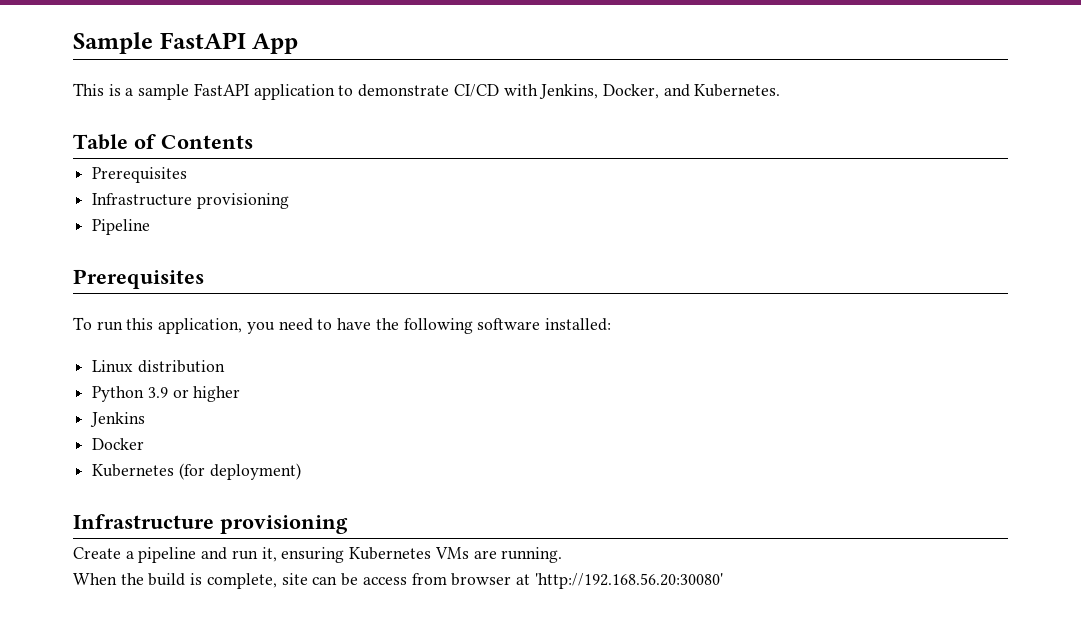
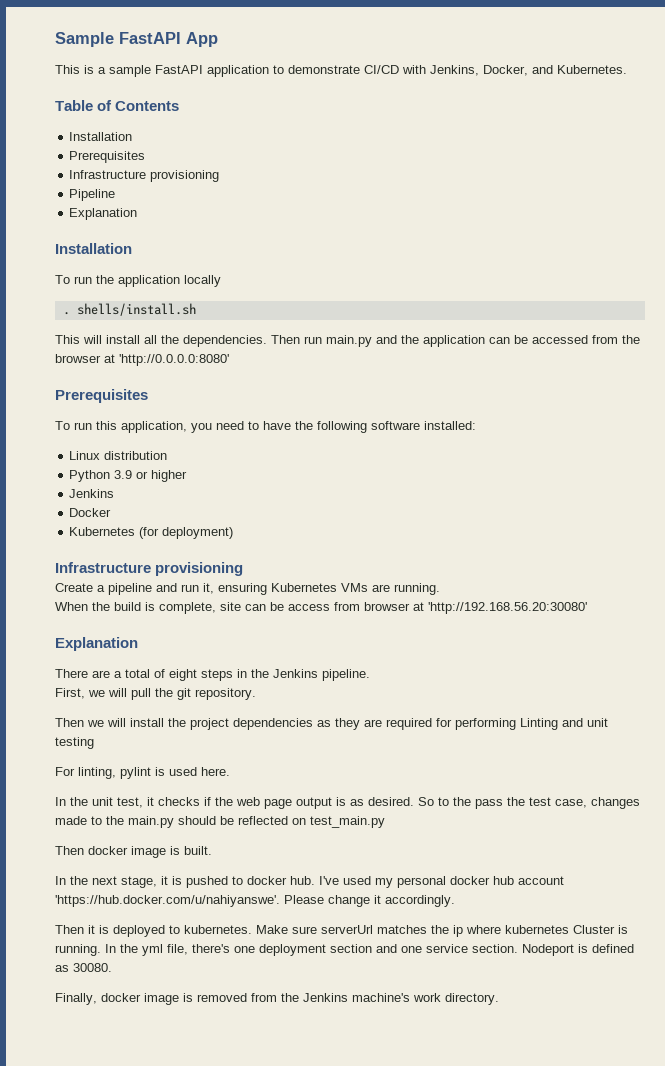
  Table of Contents
+ Installation
  Pipeline
+ Explanation
+ Installation
+ To run the application locally
+ . shells/install.sh
+ This will install all the dependencies. Then run main.py and the application can be accessed from the browser at 'http://0.0.0.0:8080'
  When the build is complete, site can be access from browser at 'http://192.168.56.20:30080'
+ Explanation
+ There are a total of eight steps in the Jenkins pipeline.
+ First, we will pull the git repository.
+ Then we will install the project dependencies as they are required for performing Linting and unit testing
+ For linting, pylint is used here.
+ In the unit test, it checks if the web page output is as desired. So to the pass the test case, changes made to the main.py should be reflected on test_main.py
+ Then docker image is built.
+ In the next stage, it is pushed to docker hub. I've used my personal docker hub account 'https://hub.docker.com/u/nahiyanswe'. Please change it accordingly.
+ Then it is deployed to kubernetes. Make sure serverUrl matches the ip where kubernetes Cluster is running. In the yml file, there's one deployment section and one service section. Nodeport is defined as 30080.
+ Finally, docker image is removed from the Jenkins machine's work directory.

